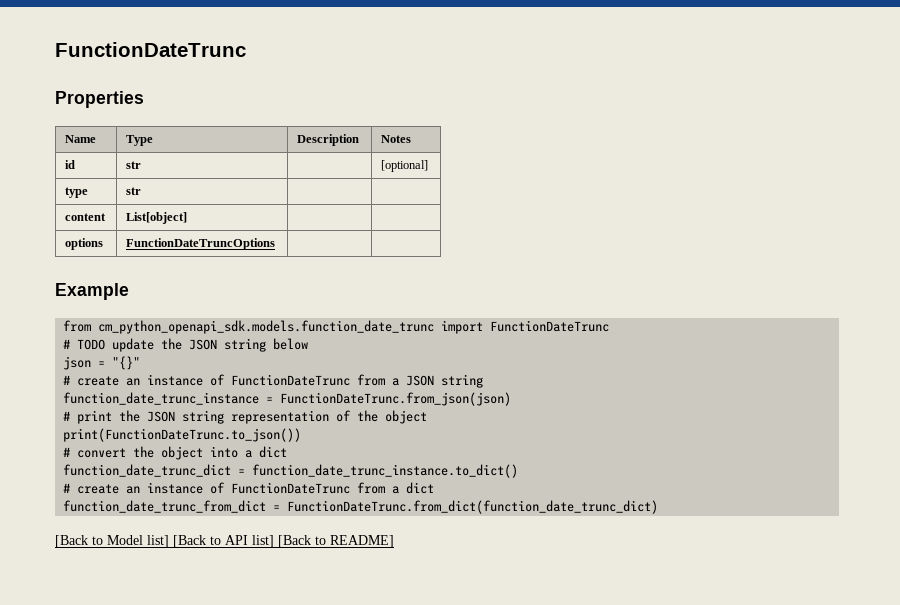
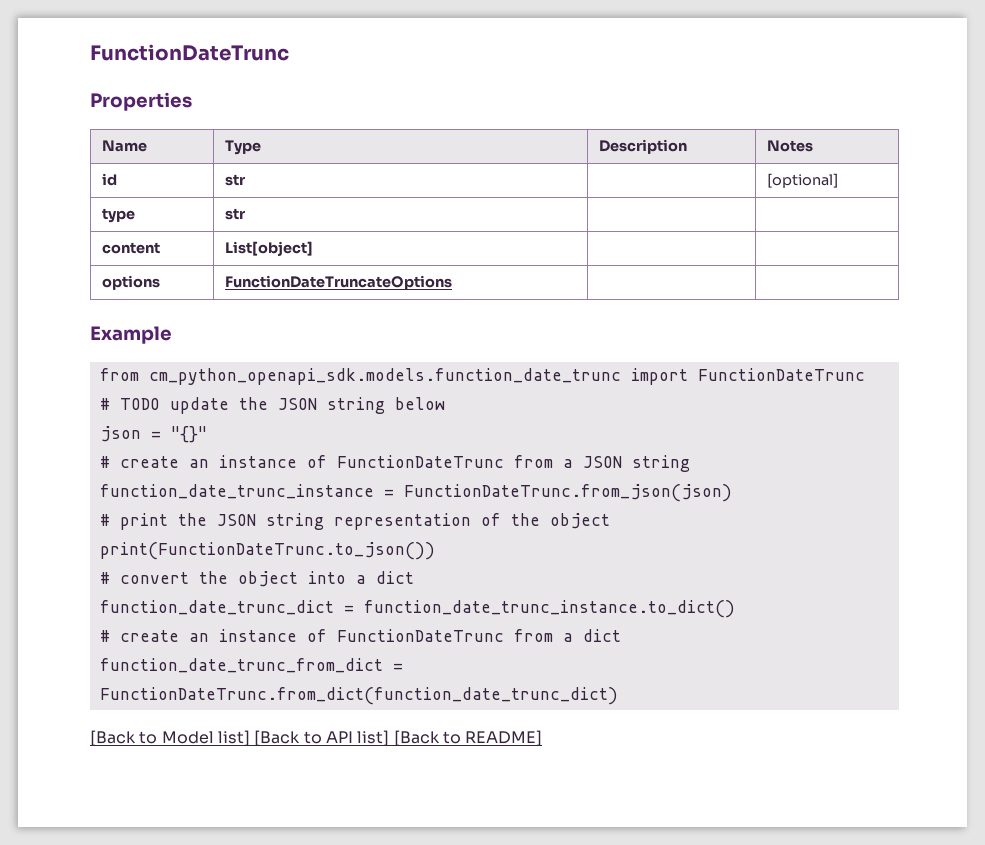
- options | FunctionDateTruncOptions | |
+ options | FunctionDateTruncateOptions | |

